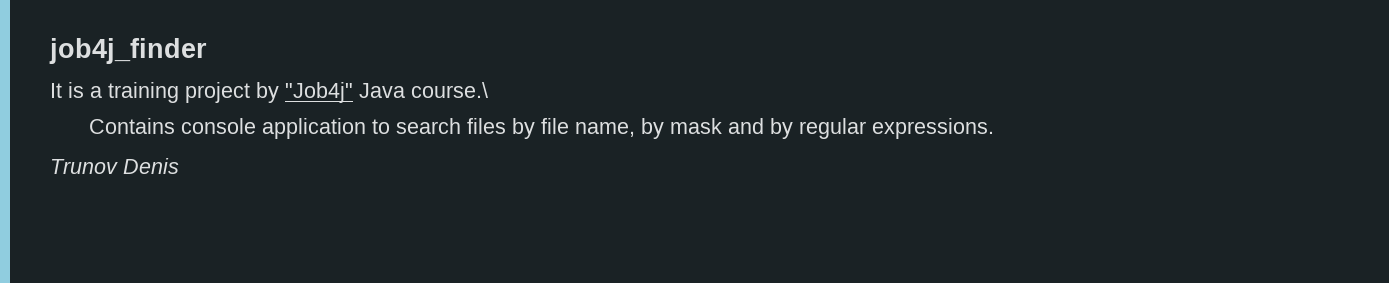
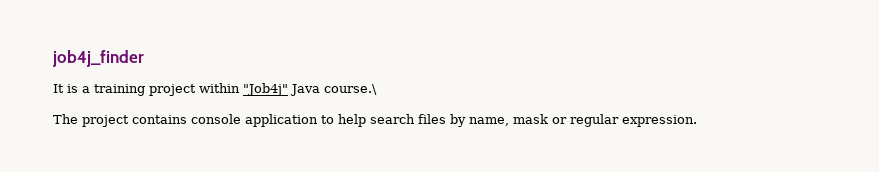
- It is a training project by "Job4j" Java course.\
+ It is a training project within "Job4j" Java course.\
- Contains console application to search files by file name, by mask and by regular expressions.
- Trunov Denis
+ The project contains console application to help search files by name, mask or regular expression.

